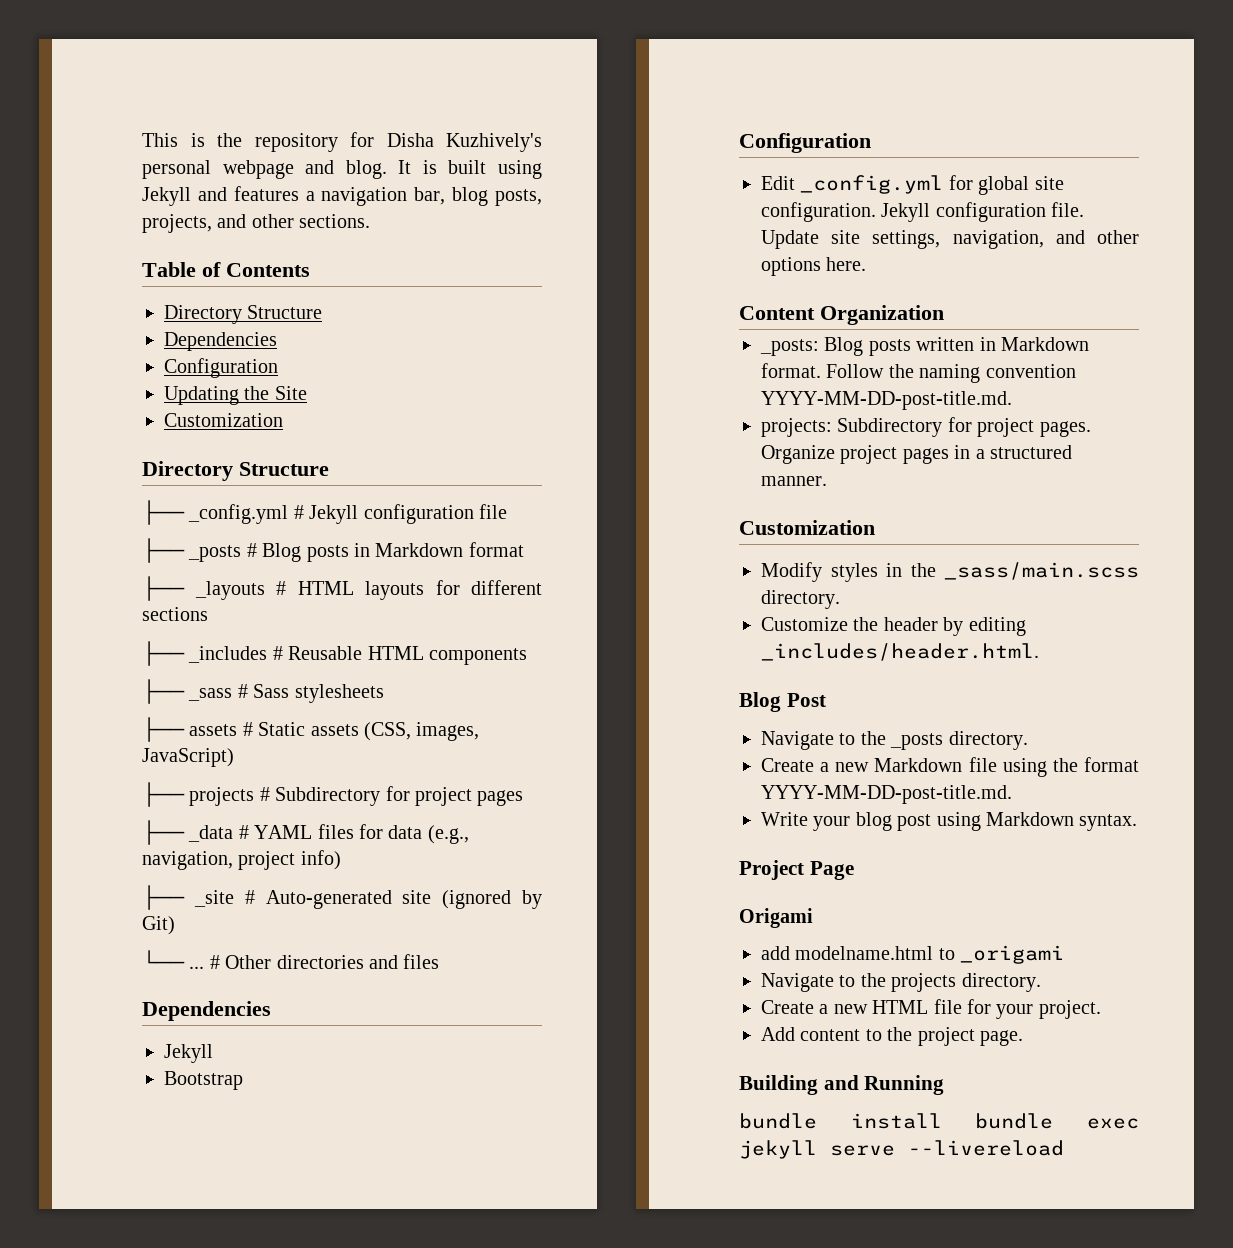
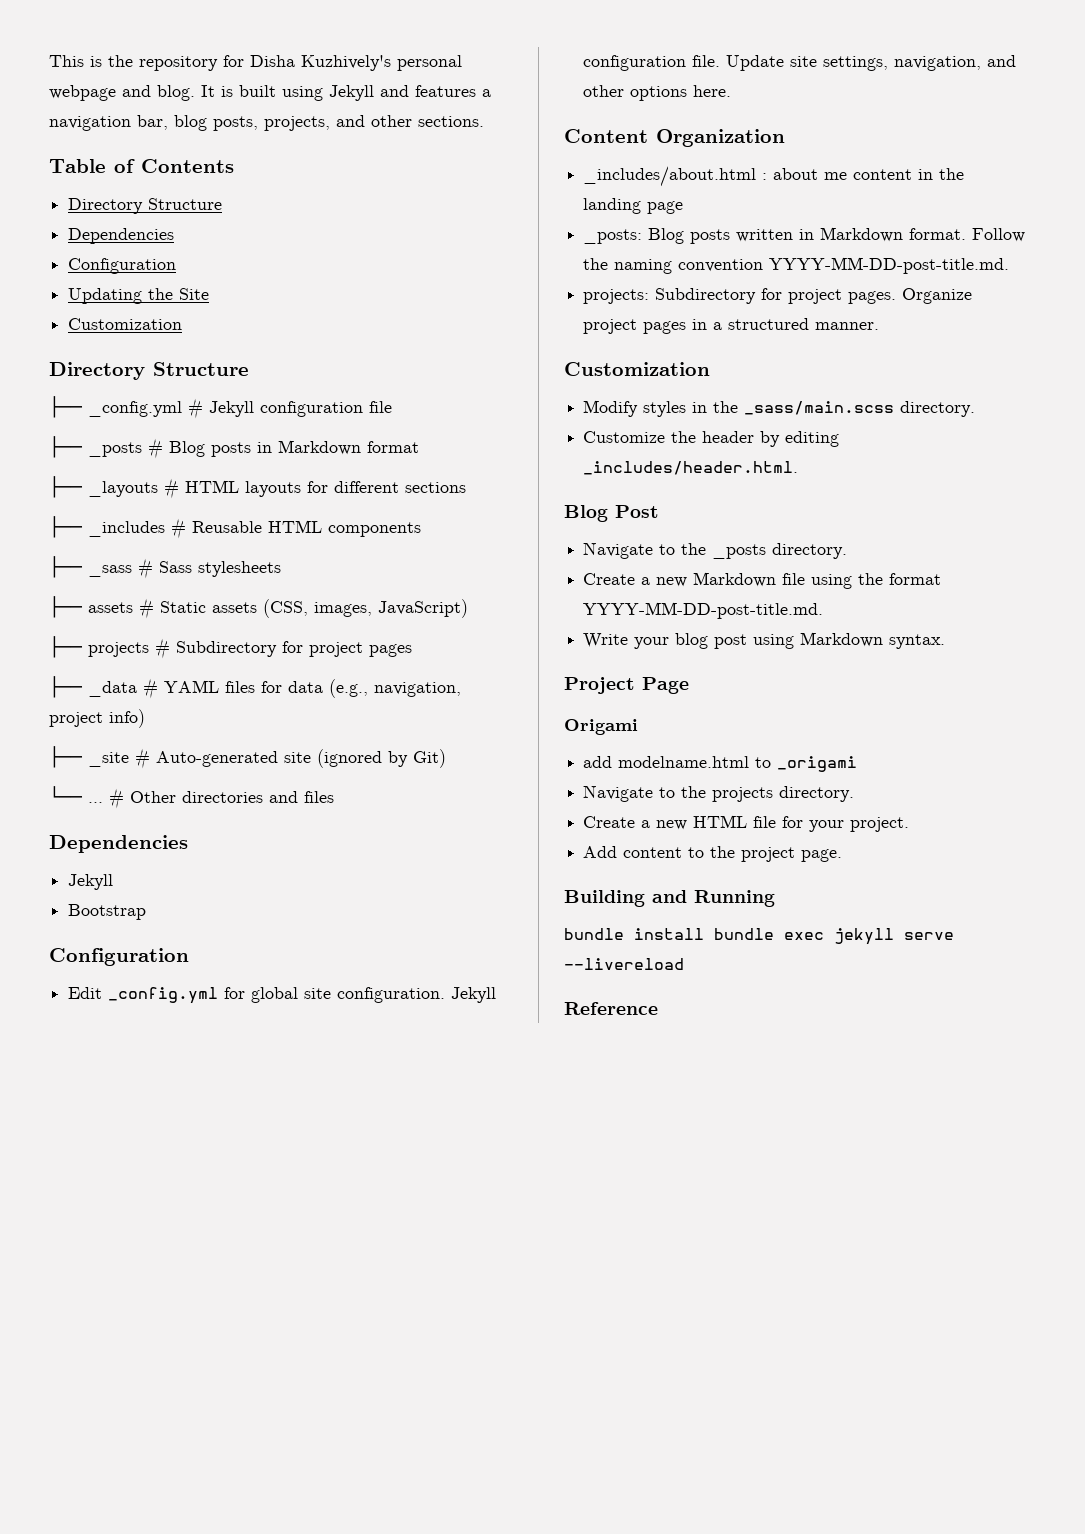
+ _includes/about.html : about me content in the landing page
+ Reference

